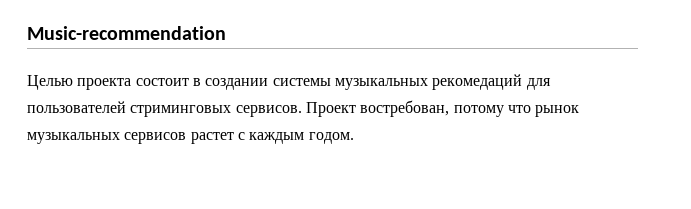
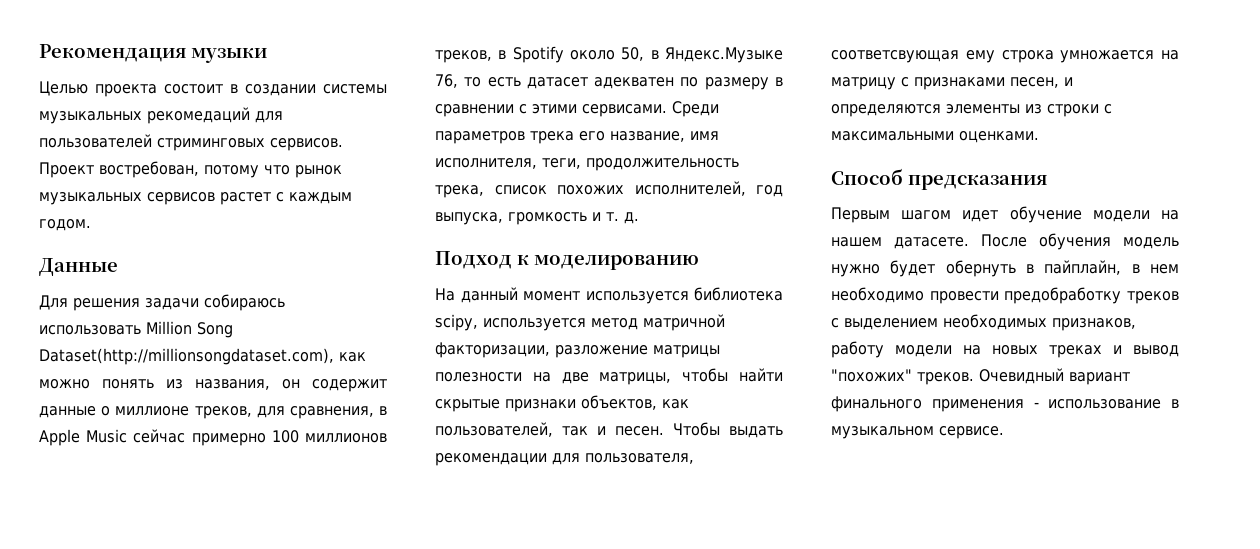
- Music-recommendation
+ Рекомендация музыки
+ Данные
+ Для решения задачи собираюсь использовать Million Song Dataset(http://millionsongdataset.com), как можно понять из названия, он содержит данные о миллионе треков, для сравнения, в Apple Music сейчас примерно 100 миллионов треков, в Spotify около 50, в Яндекс.Музыке 76, то есть датасет адекватен по размеру в сравнении с этими сервисами. Среди параметров трека его название, имя исполнителя, теги, продолжительность трека, список похожих исполнителей, год выпуска, громкость и т. д.
+ Подход к моделированию
+ На данный момент используется библиотека scipy, используется метод матричной факторизации, разложение матрицы полезности на две матрицы, чтобы найти скрытые признаки объектов, как пользователей, так и песен. Чтобы выдать рекомендации для пользователя, соответсвующая ему строка умножается на матрицу с признаками песен, и определяются элементы из строки с максимальными оценками.
+ Способ предсказания
+ Первым шагом идет обучение модели на нашем датасете. После обучения модель нужно будет обернуть в пайплайн, в нем необходимо провести предобработку треков с выделением необходимых признаков, работу модели на новых треках и вывод "похожих" треков. Очевидный вариант финального применения - использование в музыкальном сервисе.

